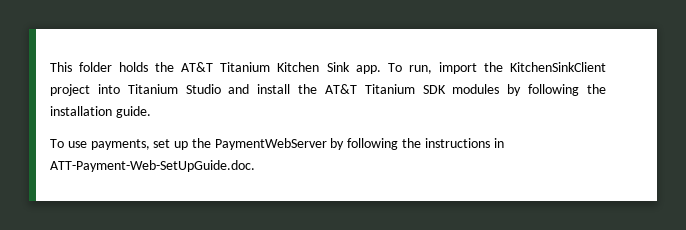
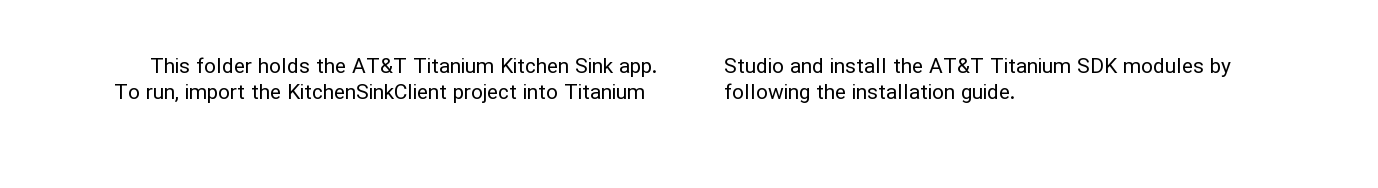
- To use payments, set up the PaymentWebServer by following the instructions in ATT-Payment-Web-SetUpGuide.doc.

